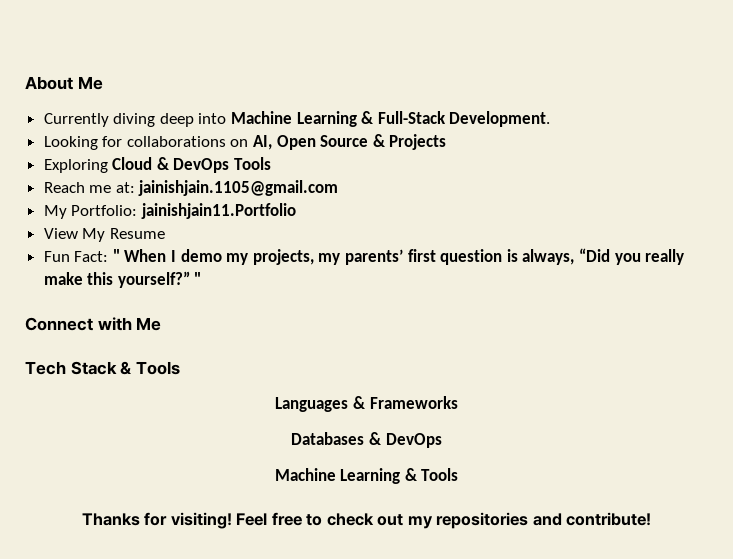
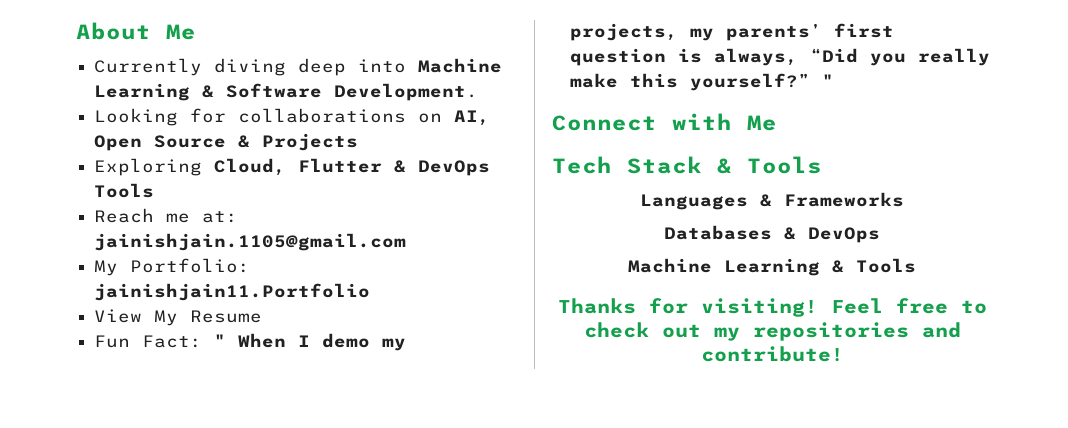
- Currently diving deep into Machine Learning & Full-Stack Development.
+ Currently diving deep into Machine Learning & Software Development.
- Exploring Cloud & DevOps Tools
+ Exploring Cloud, Flutter & DevOps Tools

